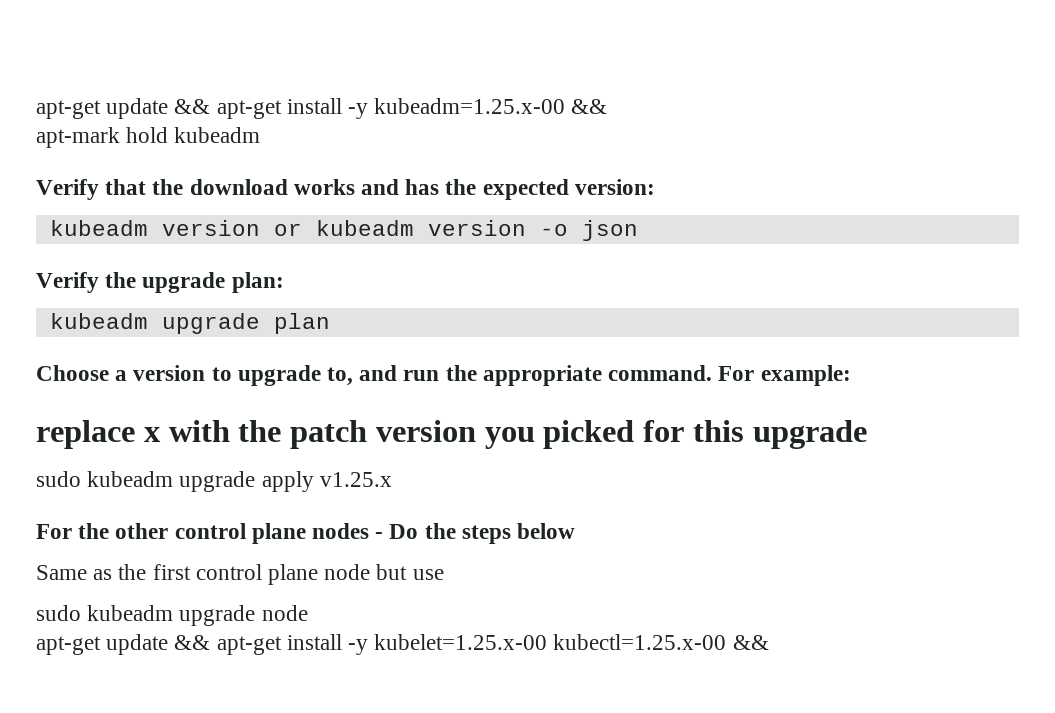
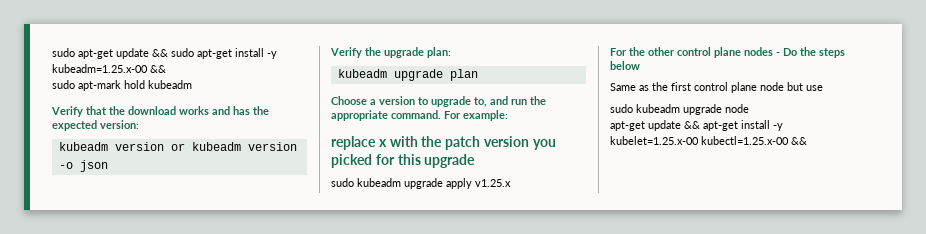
- apt-get update && apt-get install -y kubeadm=1.25.x-00 &&
+ sudo apt-get update && sudo apt-get install -y kubeadm=1.25.x-00 &&
- apt-mark hold kubeadm
+ sudo apt-mark hold kubeadm

